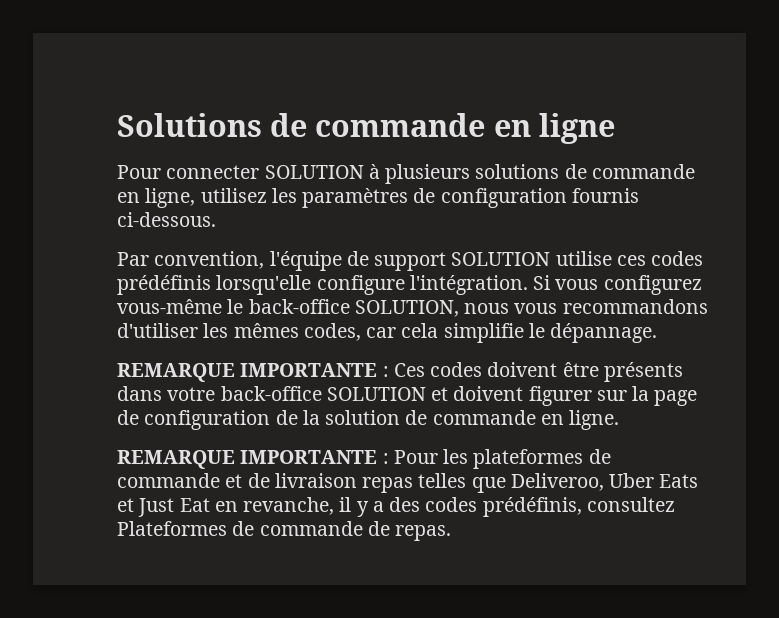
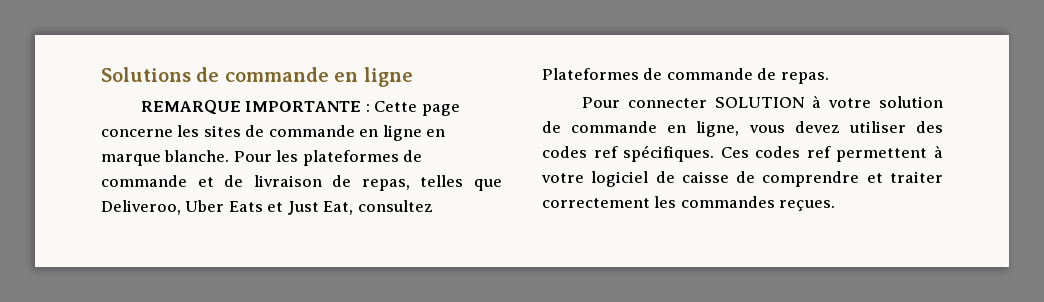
- Pour connecter SOLUTION à plusieurs solutions de commande en ligne, utilisez les paramètres de configuration fournis ci-dessous.
- Par convention, l'équipe de support SOLUTION utilise ces codes prédéfinis lorsqu'elle configure l'intégration. Si vous configurez vous-même le back-office SOLUTION, nous vous recommandons d'utiliser les mêmes codes, car cela simplifie le dépannage.
- REMARQUE IMPORTANTE : Ces codes doivent être présents dans votre back-office SOLUTION et doivent figurer sur la page de configuration de la solution de commande en ligne.
- REMARQUE IMPORTANTE : Pour les plateformes de commande et de livraison repas telles que Deliveroo, Uber Eats et Just Eat en revanche, il y a des codes prédéfinis, consultez Plateformes de commande de repas.
+ REMARQUE IMPORTANTE : Cette page concerne les sites de commande en ligne en marque blanche. Pour les plateformes de commande et de livraison de repas, telles que Deliveroo, Uber Eats et Just Eat, consultez Plateformes de commande de repas.
+ Pour connecter SOLUTION à votre solution de commande en ligne, vous devez utiliser des codes ref spécifiques. Ces codes ref permettent à votre logiciel de caisse de comprendre et traiter correctement les commandes reçues.

